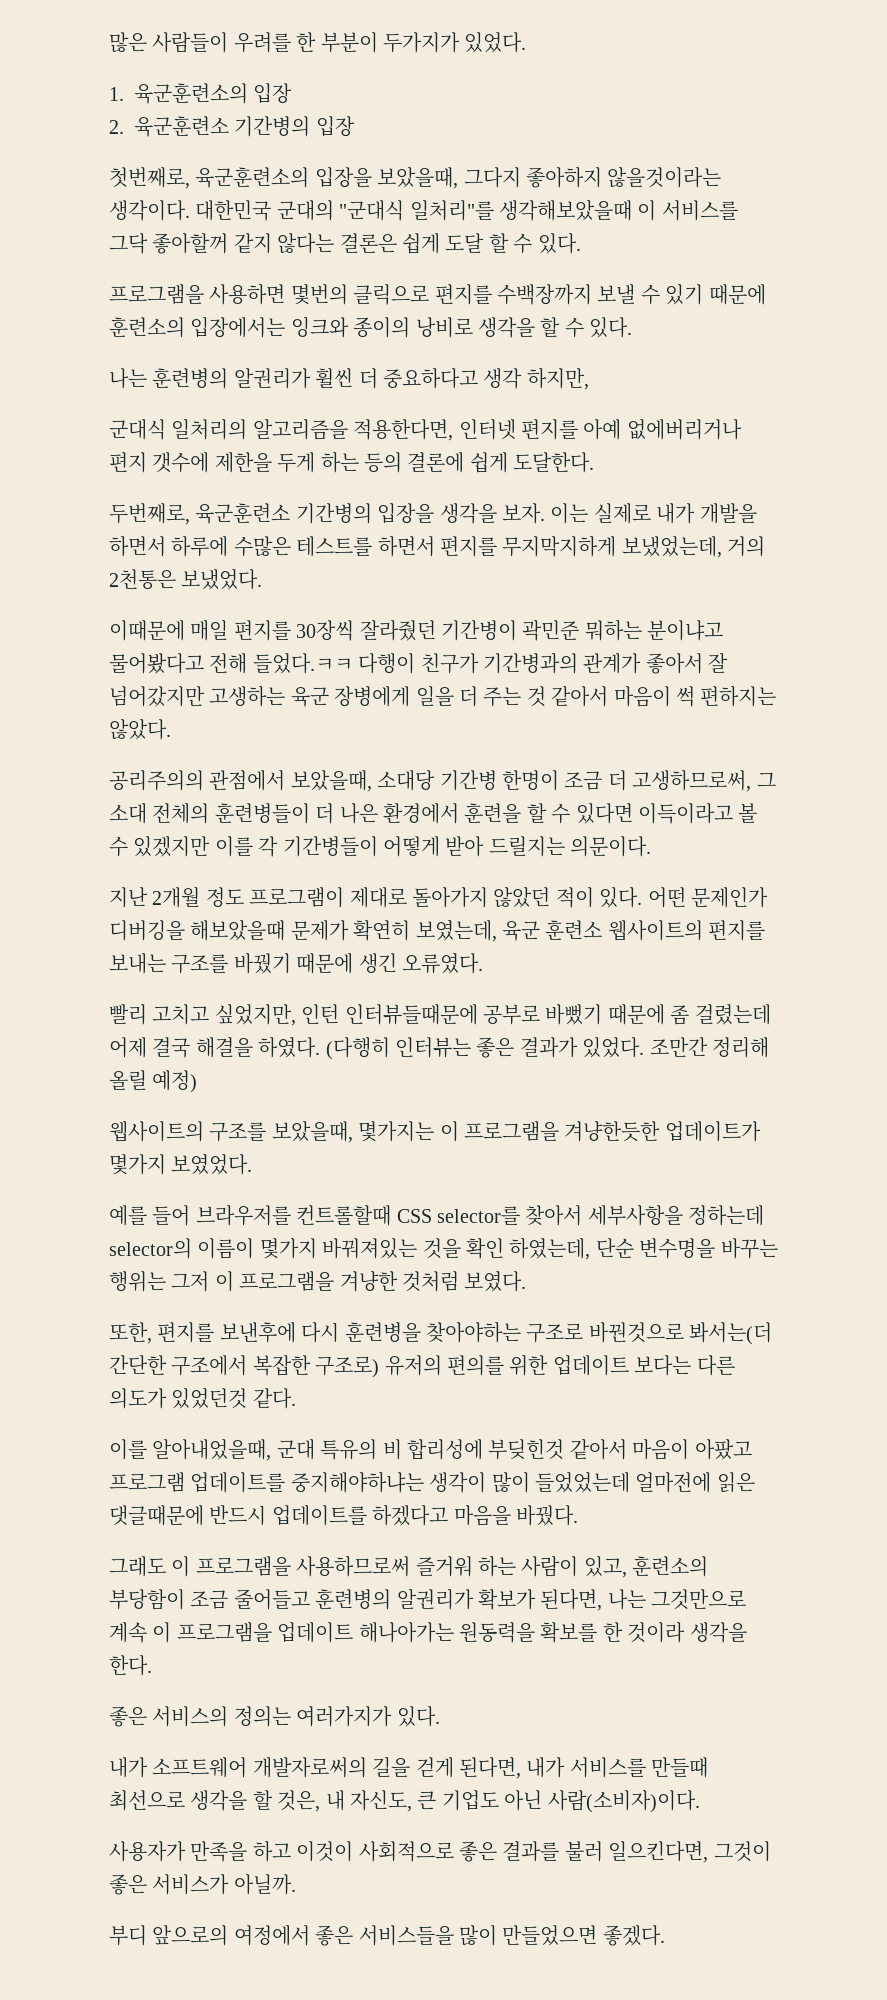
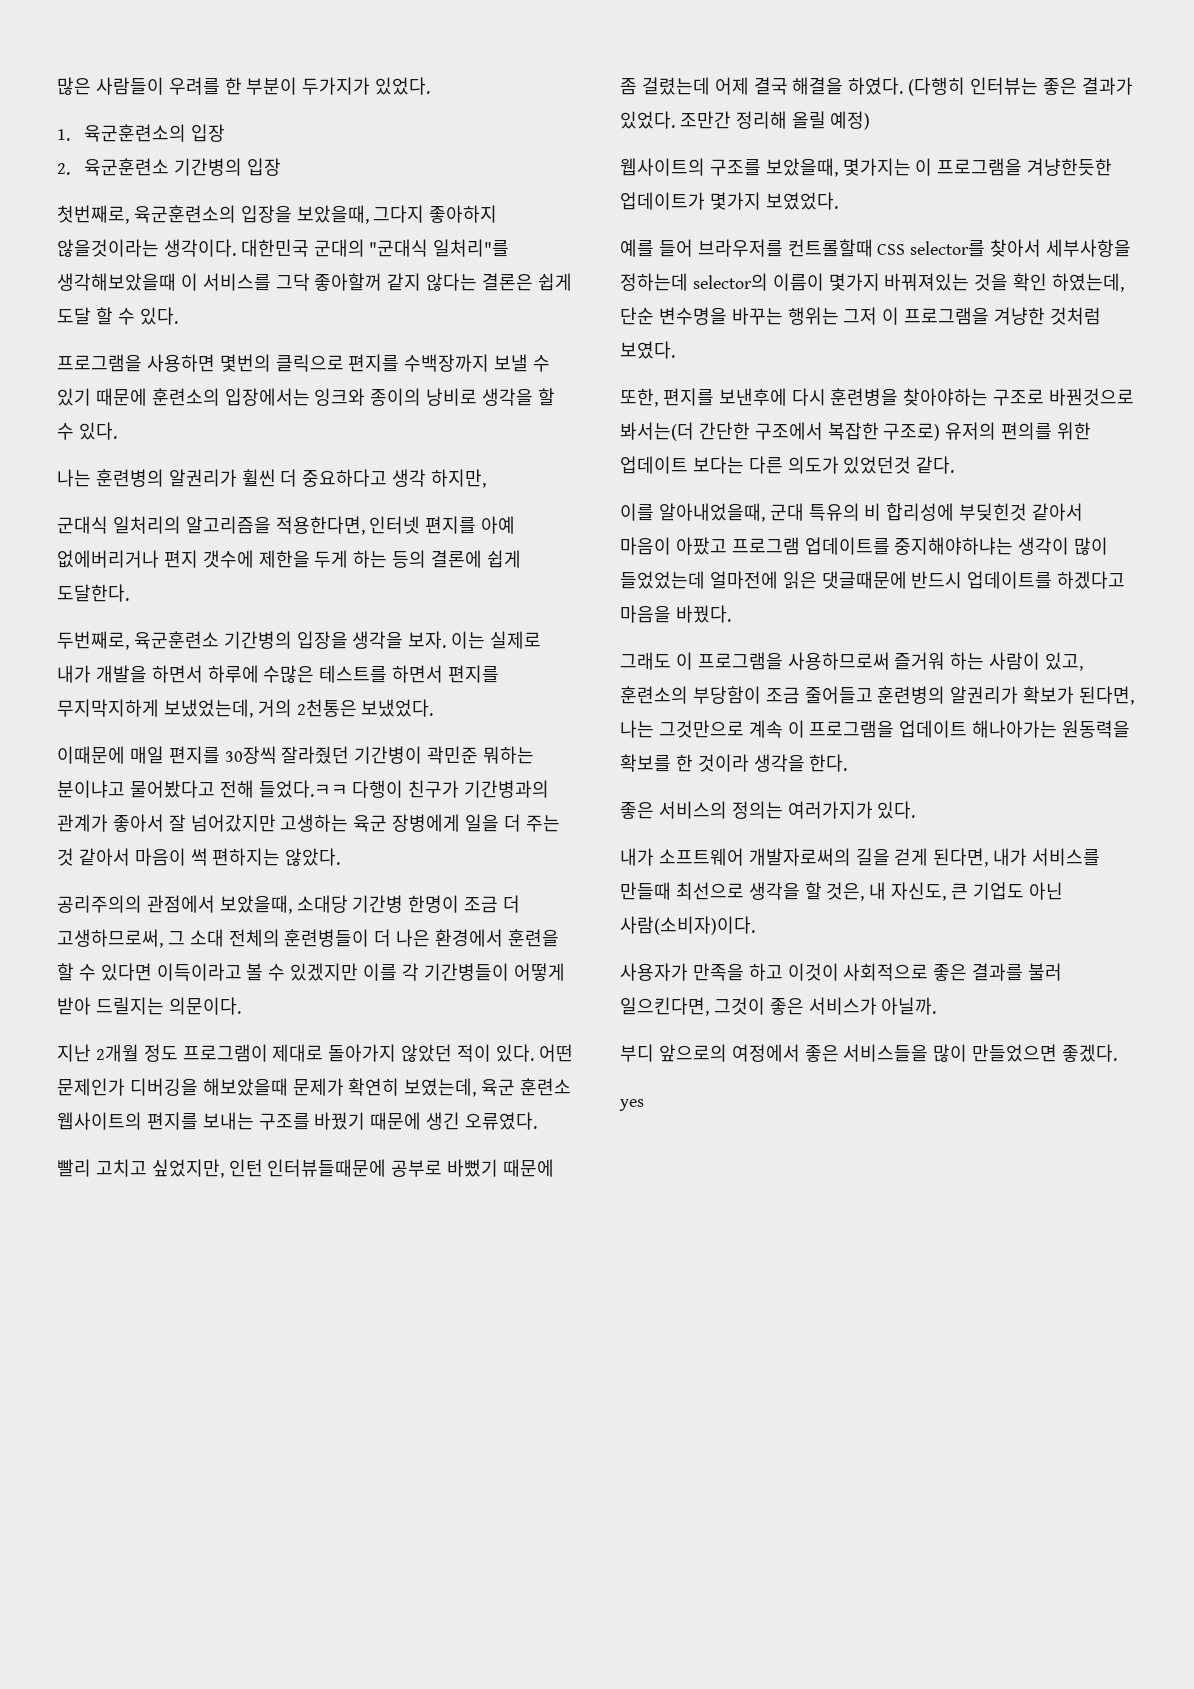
+ yes

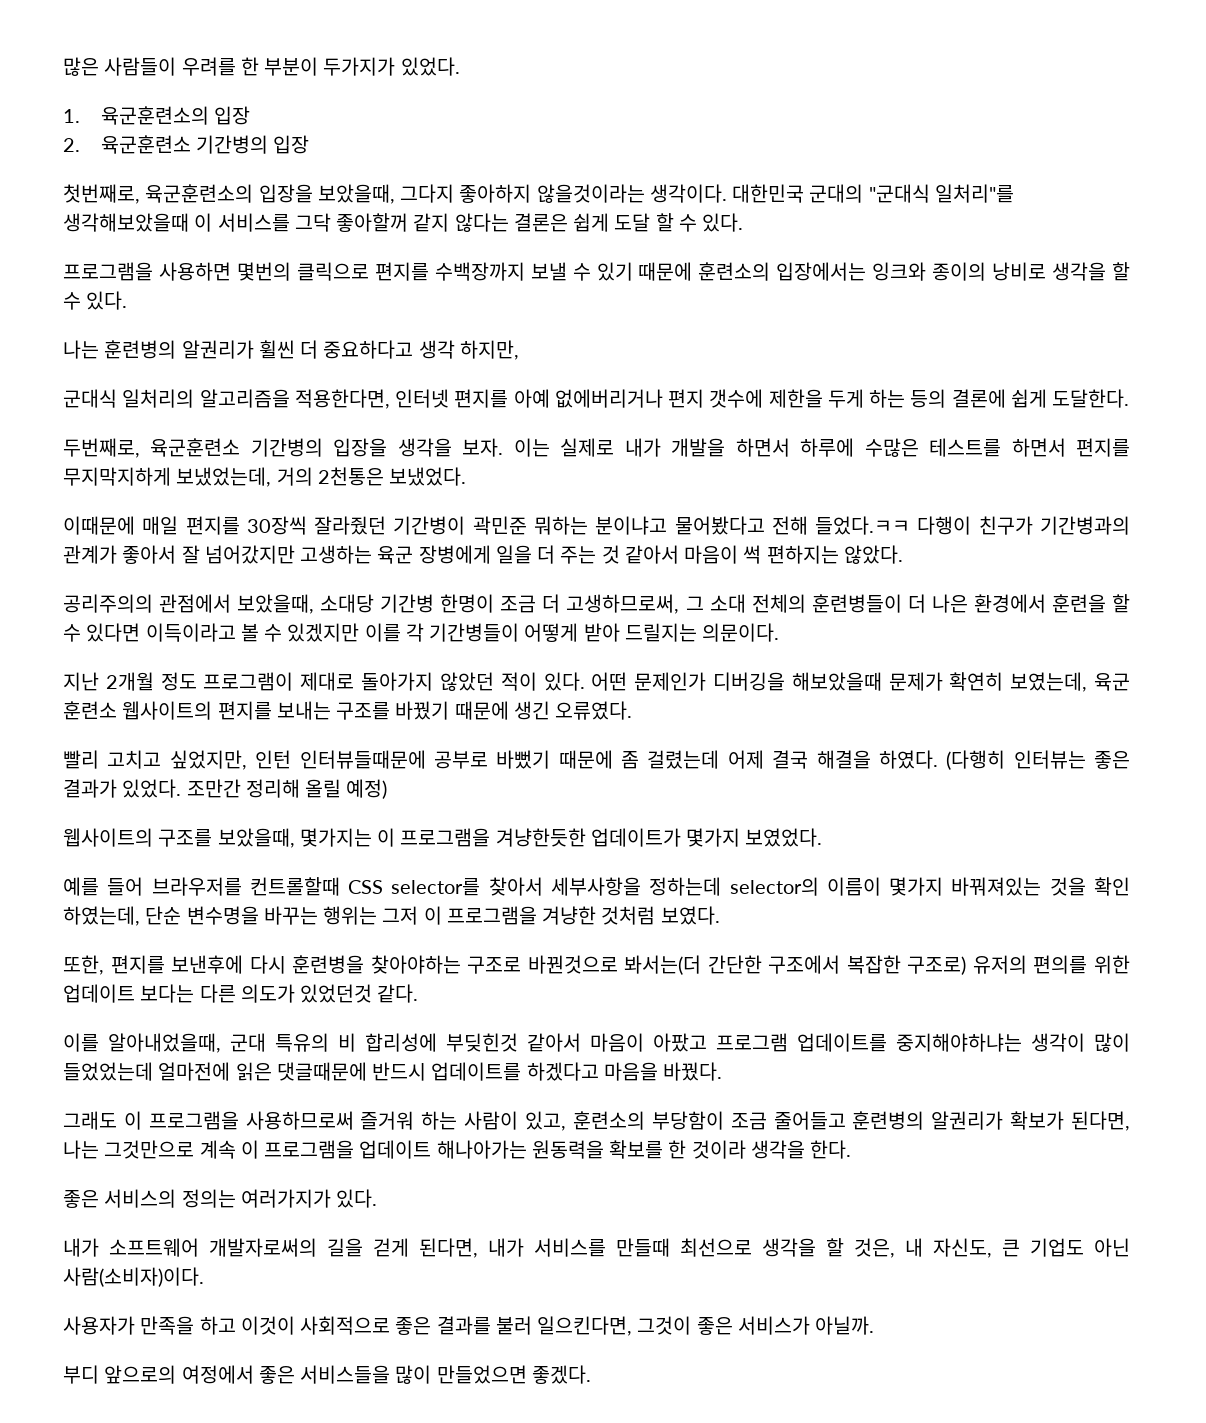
- yes

